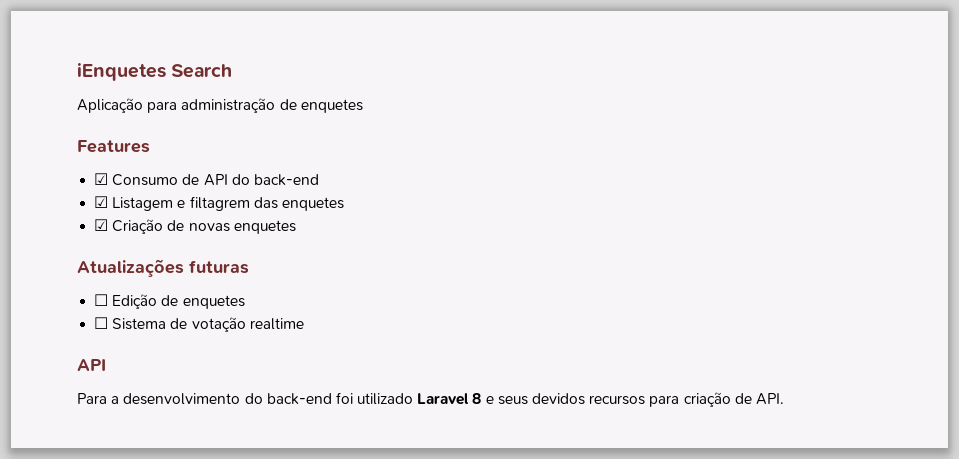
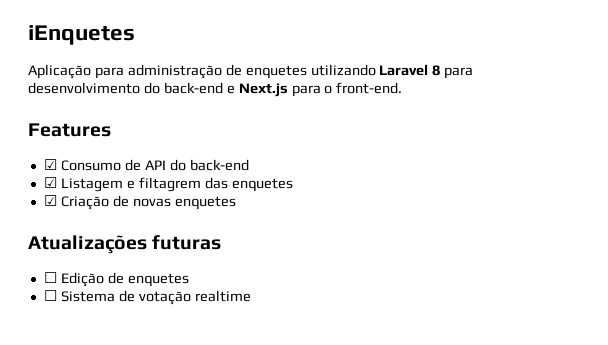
- iEnquetes Search
+ iEnquetes
- Aplicação para administração de enquetes
+ Aplicação para administração de enquetes utilizando Laravel 8 para desenvolvimento do back-end e Next.js para o front-end.
  ☐ Sistema de votação realtime
- API
- Para a desenvolvimento do back-end foi utilizado Laravel 8 e seus devidos recursos para criação de API.

